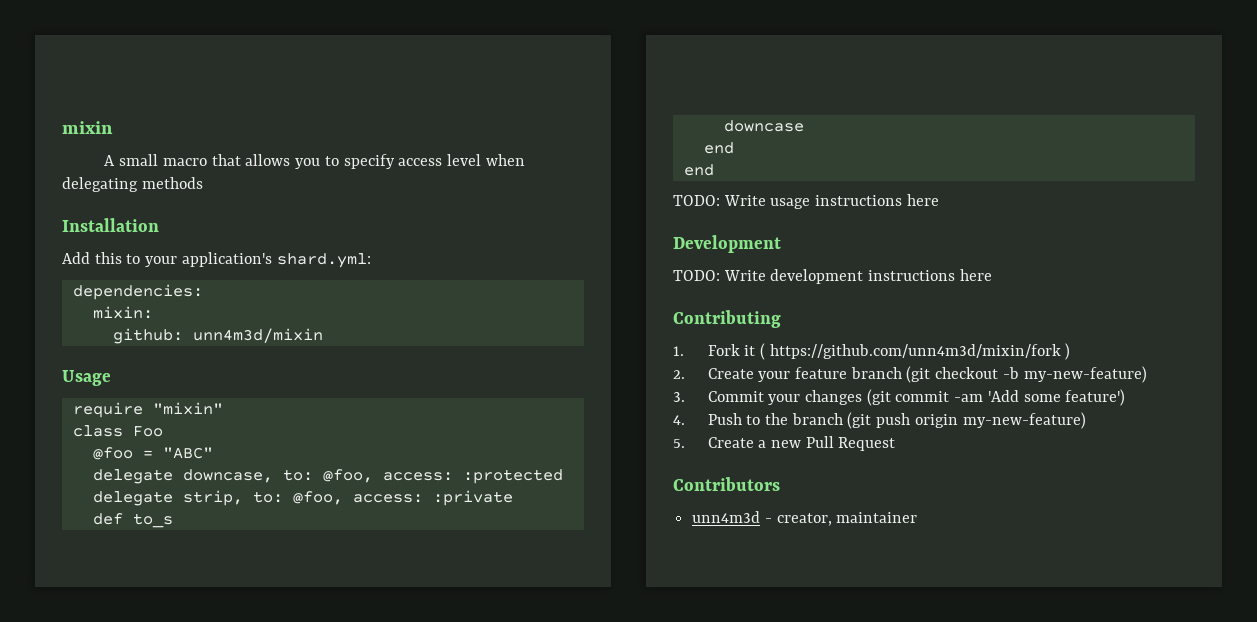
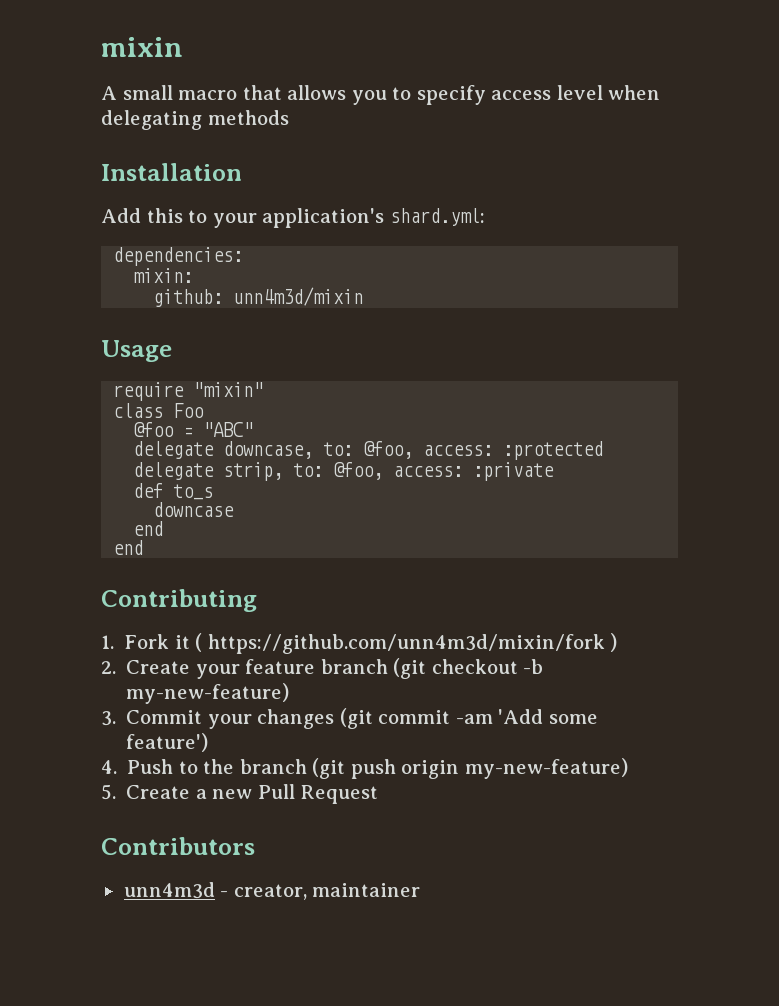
- TODO: Write usage instructions here
- Development
- TODO: Write development instructions here

